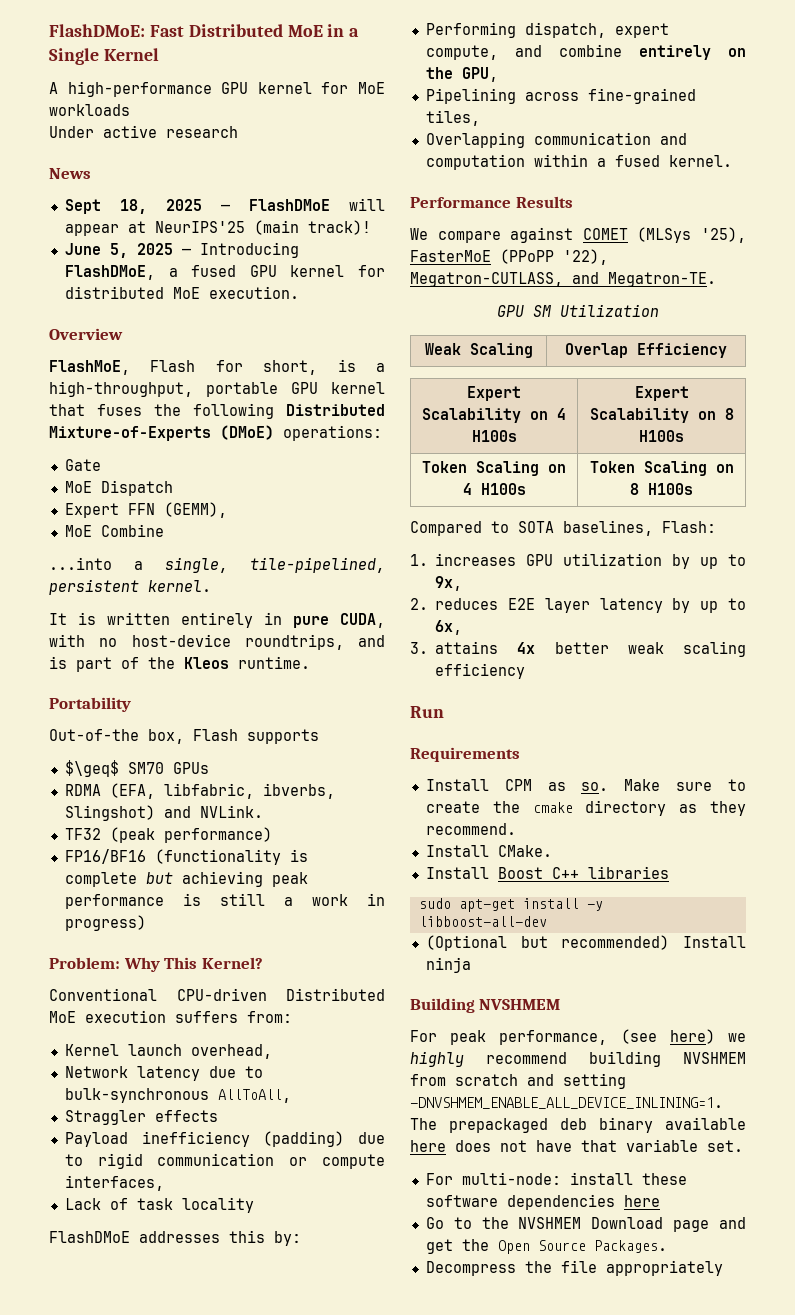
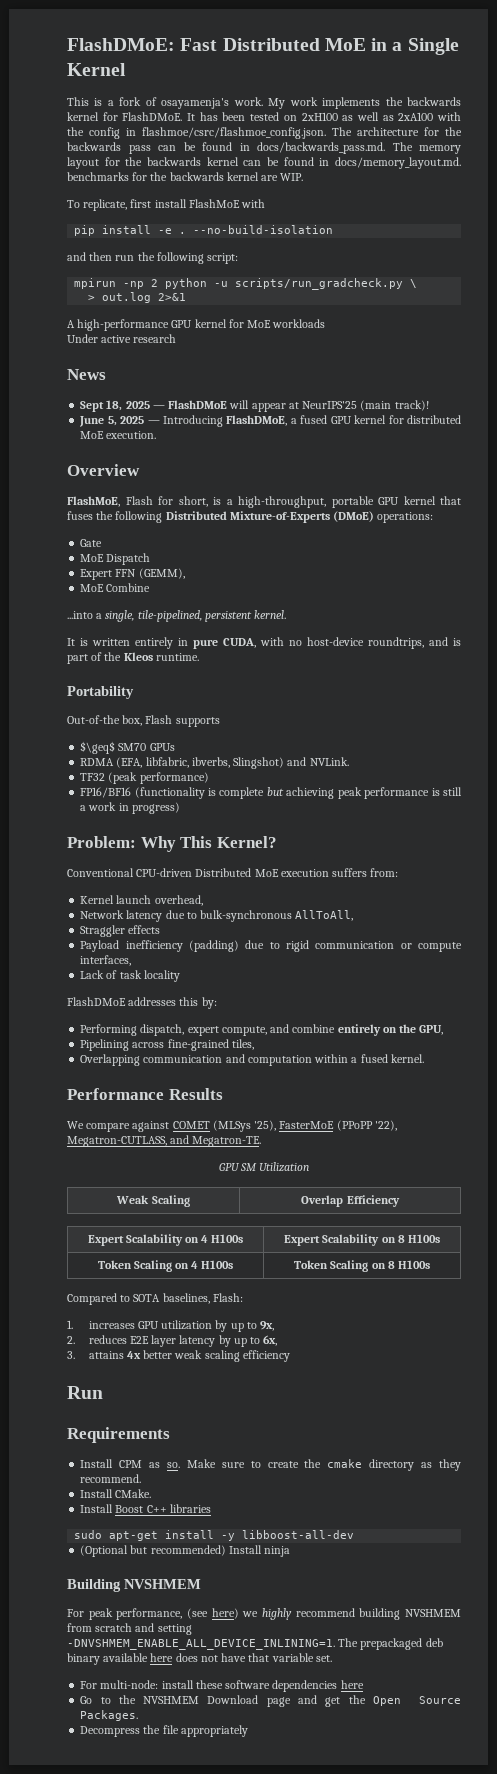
+ This is a fork of osayamenja's work. My work implements the backwards kernel for FlashDMoE. It has been tested on 2xH100 as well as 2xA100 with the config in flashmoe/csrc/flashmoe_config.json. The architecture for the backwards pass can be found in docs/backwards_pass.md. The memory layout for the backwards kernel can be found in docs/memory_layout.md. benchmarks for the backwards kernel are WIP.
+ To replicate, first install FlashMoE with
+ pip install -e . --no-build-isolation
+ and then run the following script:
+ mpirun -np 2 python -u scripts/run_gradcheck.py \
+ > out.log 2>&1

